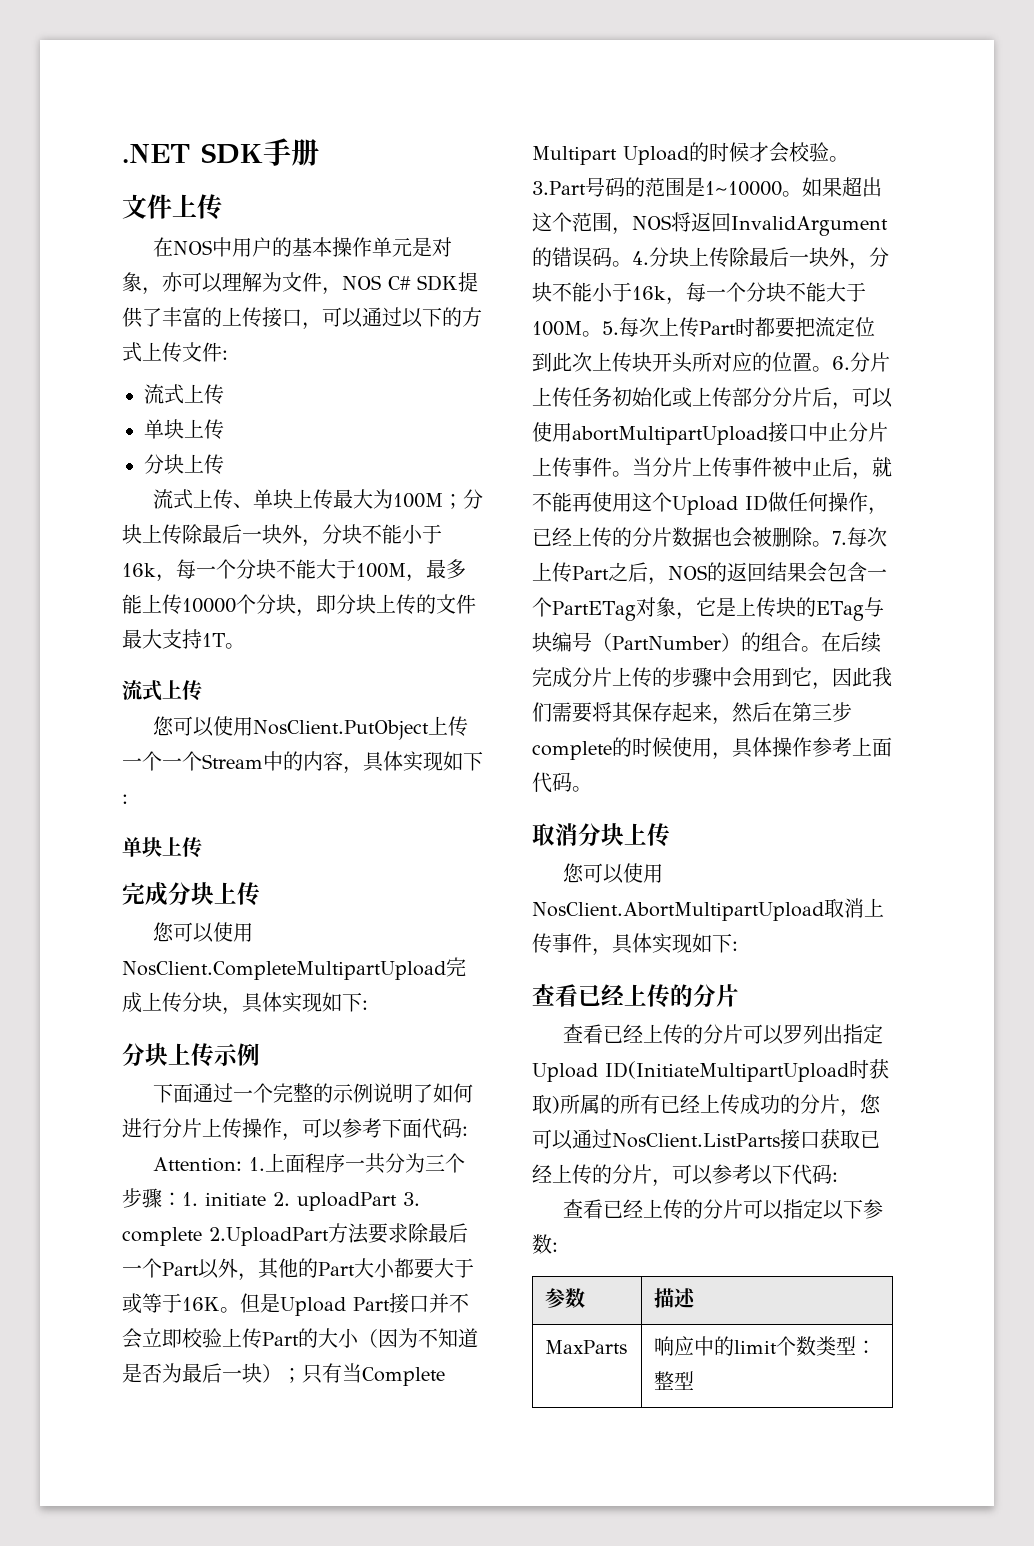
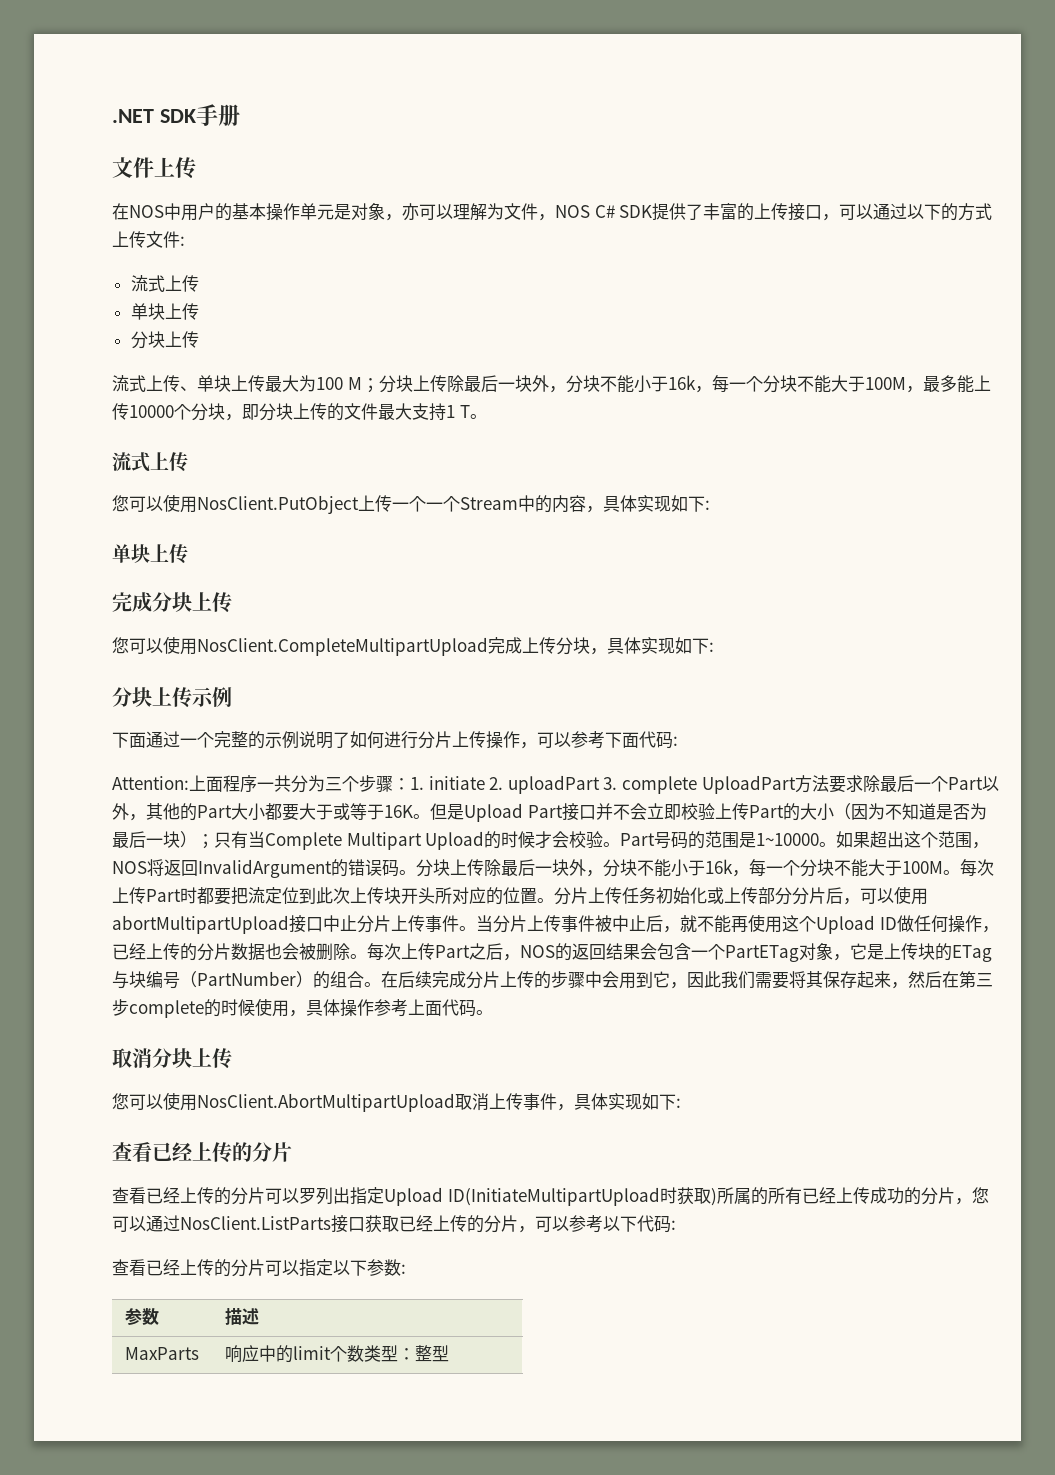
- 流式上传、单块上传最大为100M；分块上传除最后一块外，分块不能小于16k，每一个分块不能大于100M，最多能上传10000个分块，即分块上传的文件最大支持1T。
+ 流式上传、单块上传最大为100 M；分块上传除最后一块外，分块不能小于16k，每一个分块不能大于100M，最多能上传10000个分块，即分块上传的文件最大支持1 T。
- Attention: 1.上面程序一共分为三个步骤：1. initiate 2. uploadPart 3. complete 2.UploadPart方法要求除最后一个Part以外，其他的Part大小都要大于或等于16K。
+ Attention:上面程序一共分为三个步骤：1. initiate 2. uploadPart 3. complete UploadPart方法要求除最后一个Part以外，其他的Part大小都要大于或等于16K。
- 3.Part号码的范围是1~10000。
+ Part号码的范围是1~10000。
- 4.分块上传除最后一块外，分块不能小于16k，每一个分块不能大于100M。
+ 分块上传除最后一块外，分块不能小于16k，每一个分块不能大于100M。
- 5.每次上传Part时都要把流定位到此次上传块开头所对应的位置。
+ 每次上传Part时都要把流定位到此次上传块开头所对应的位置。
- 6.分片上传任务初始化或上传部分分片后，可以使用abortMultipartUpload接口中止分片上传事件。
+ 分片上传任务初始化或上传部分分片后，可以使用abortMultipartUpload接口中止分片上传事件。
- 7.每次上传Part之后，NOS的返回结果会包含一个PartETag对象，它是上传块的ETag与块编号（PartNumber）的组合。
+ 每次上传Part之后，NOS的返回结果会包含一个PartETag对象，它是上传块的ETag与块编号（PartNumber）的组合。

